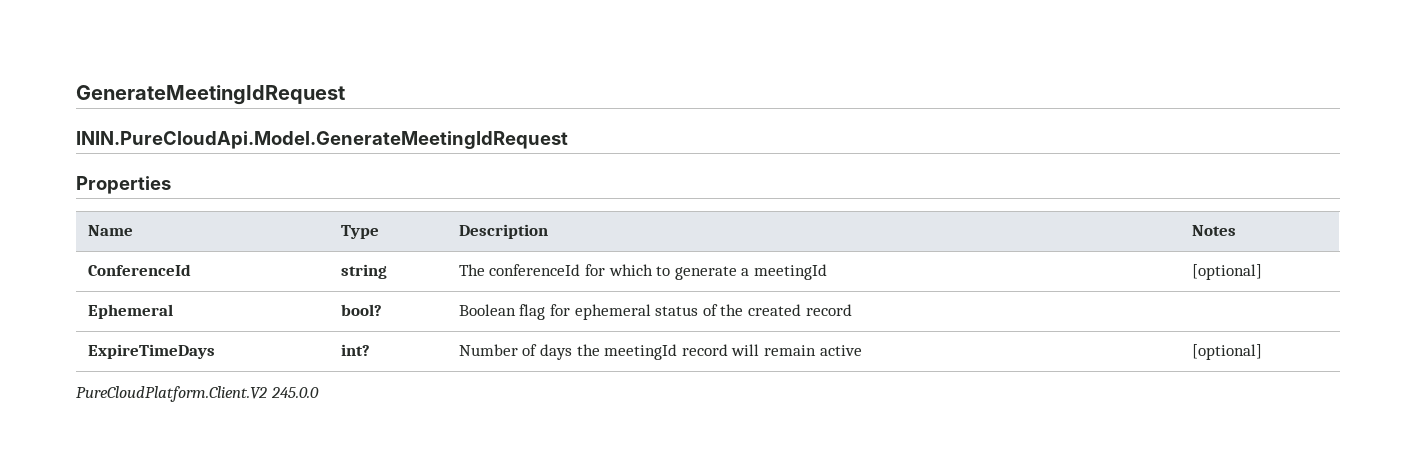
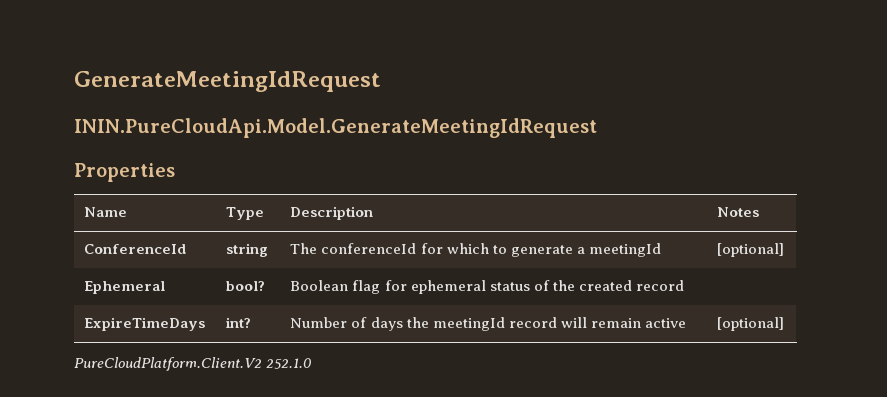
- PureCloudPlatform.Client.V2 245.0.0
+ PureCloudPlatform.Client.V2 252.1.0

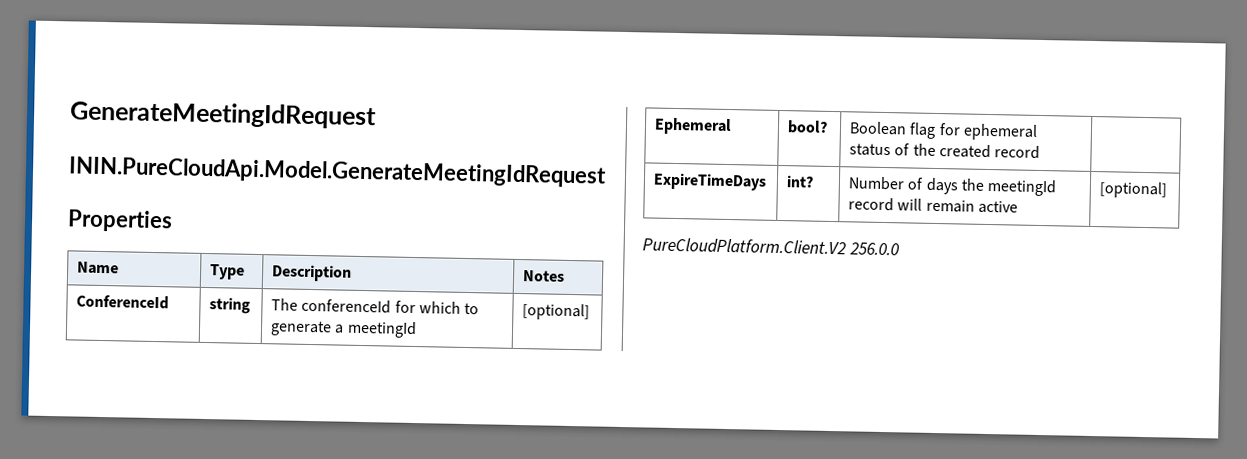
- PureCloudPlatform.Client.V2 252.1.0
+ PureCloudPlatform.Client.V2 256.0.0

